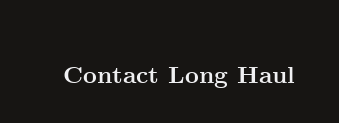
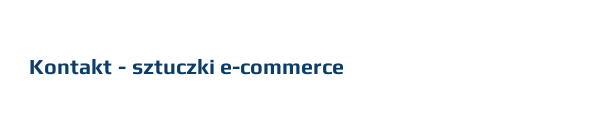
- Contact Long Haul
+ Kontakt - sztuczki e-commerce

